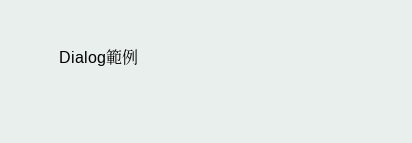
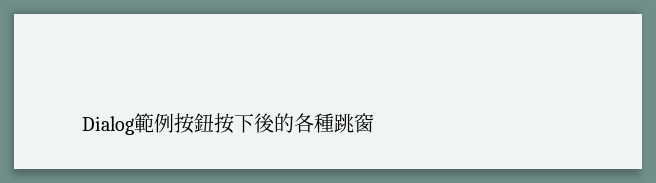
- Dialog範例
+ Dialog範例按鈕按下後的各種跳窗

